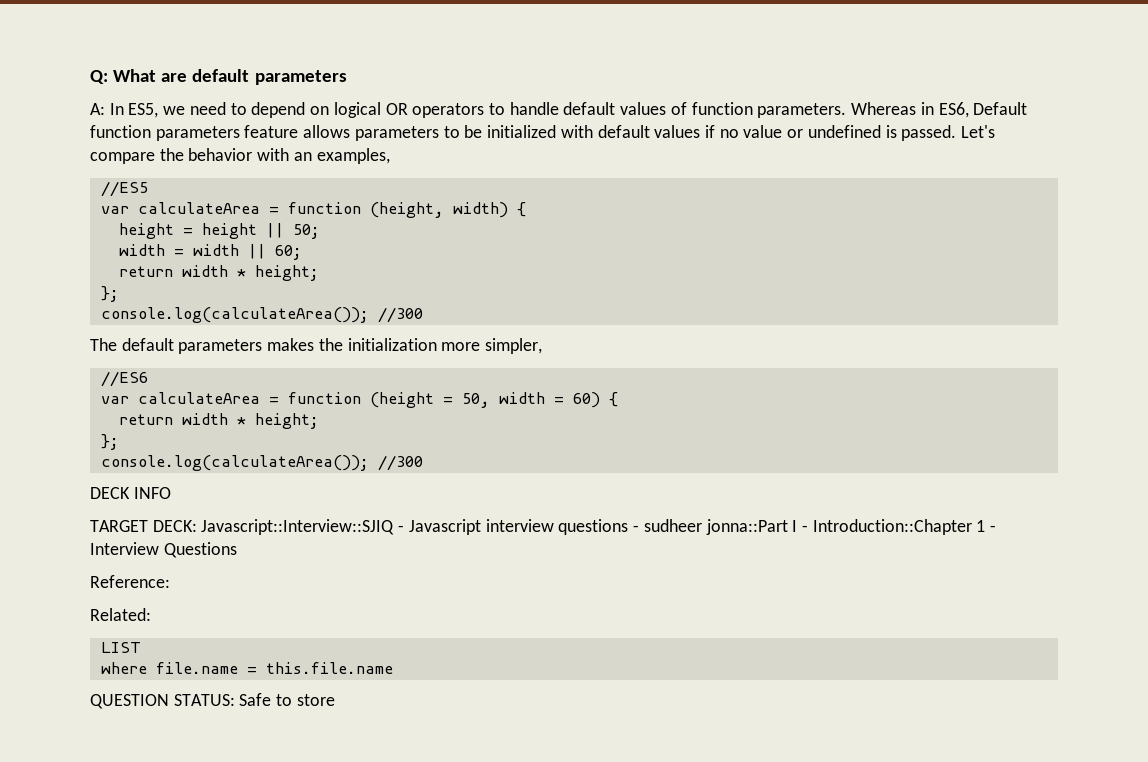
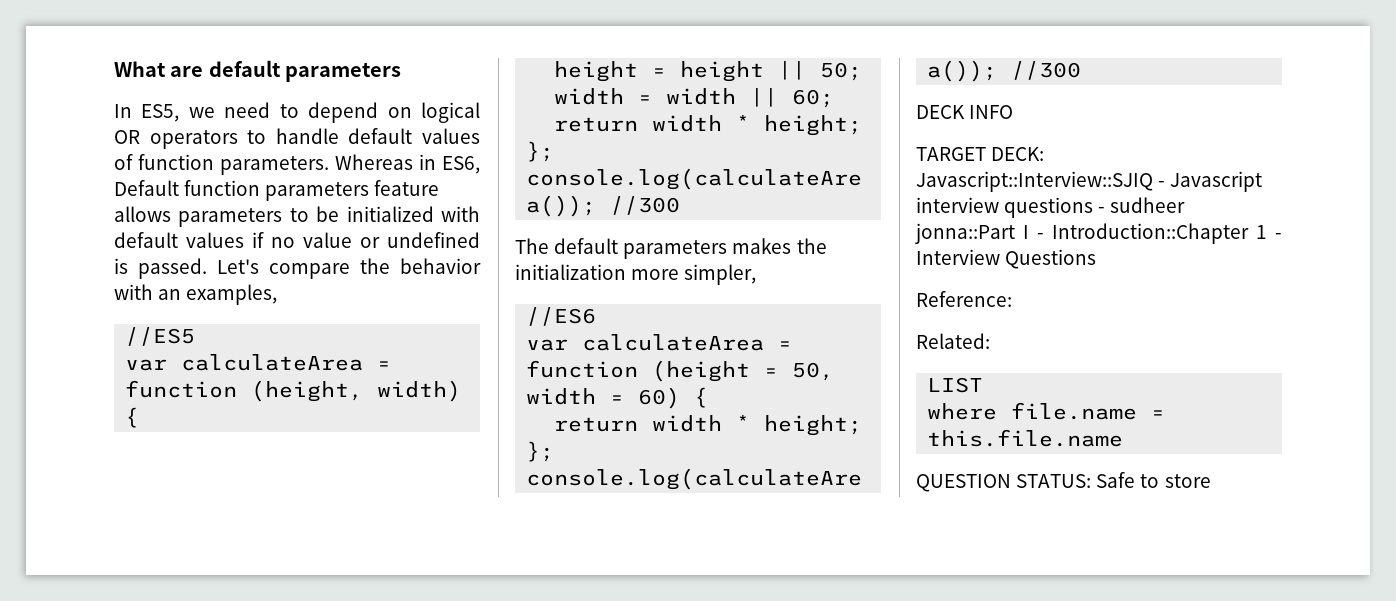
- Q: What are default parameters
+ What are default parameters
- A: In ES5, we need to depend on logical OR operators to handle default values of function parameters.
+ In ES5, we need to depend on logical OR operators to handle default values of function parameters.

